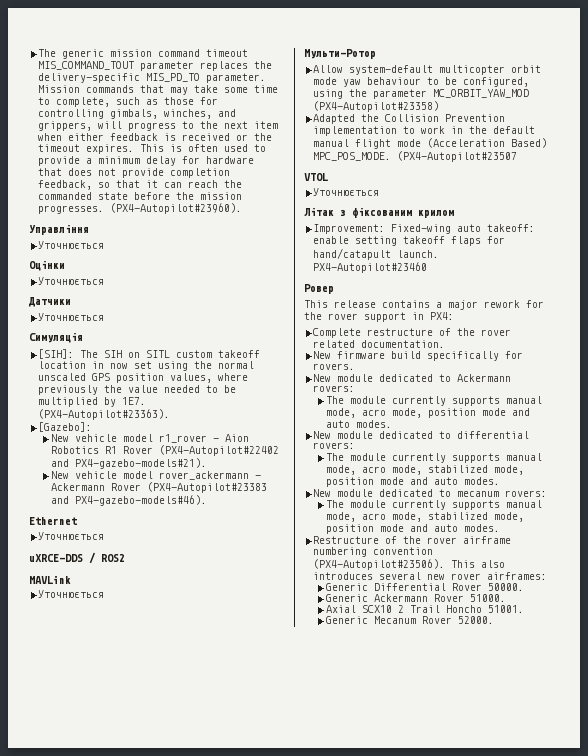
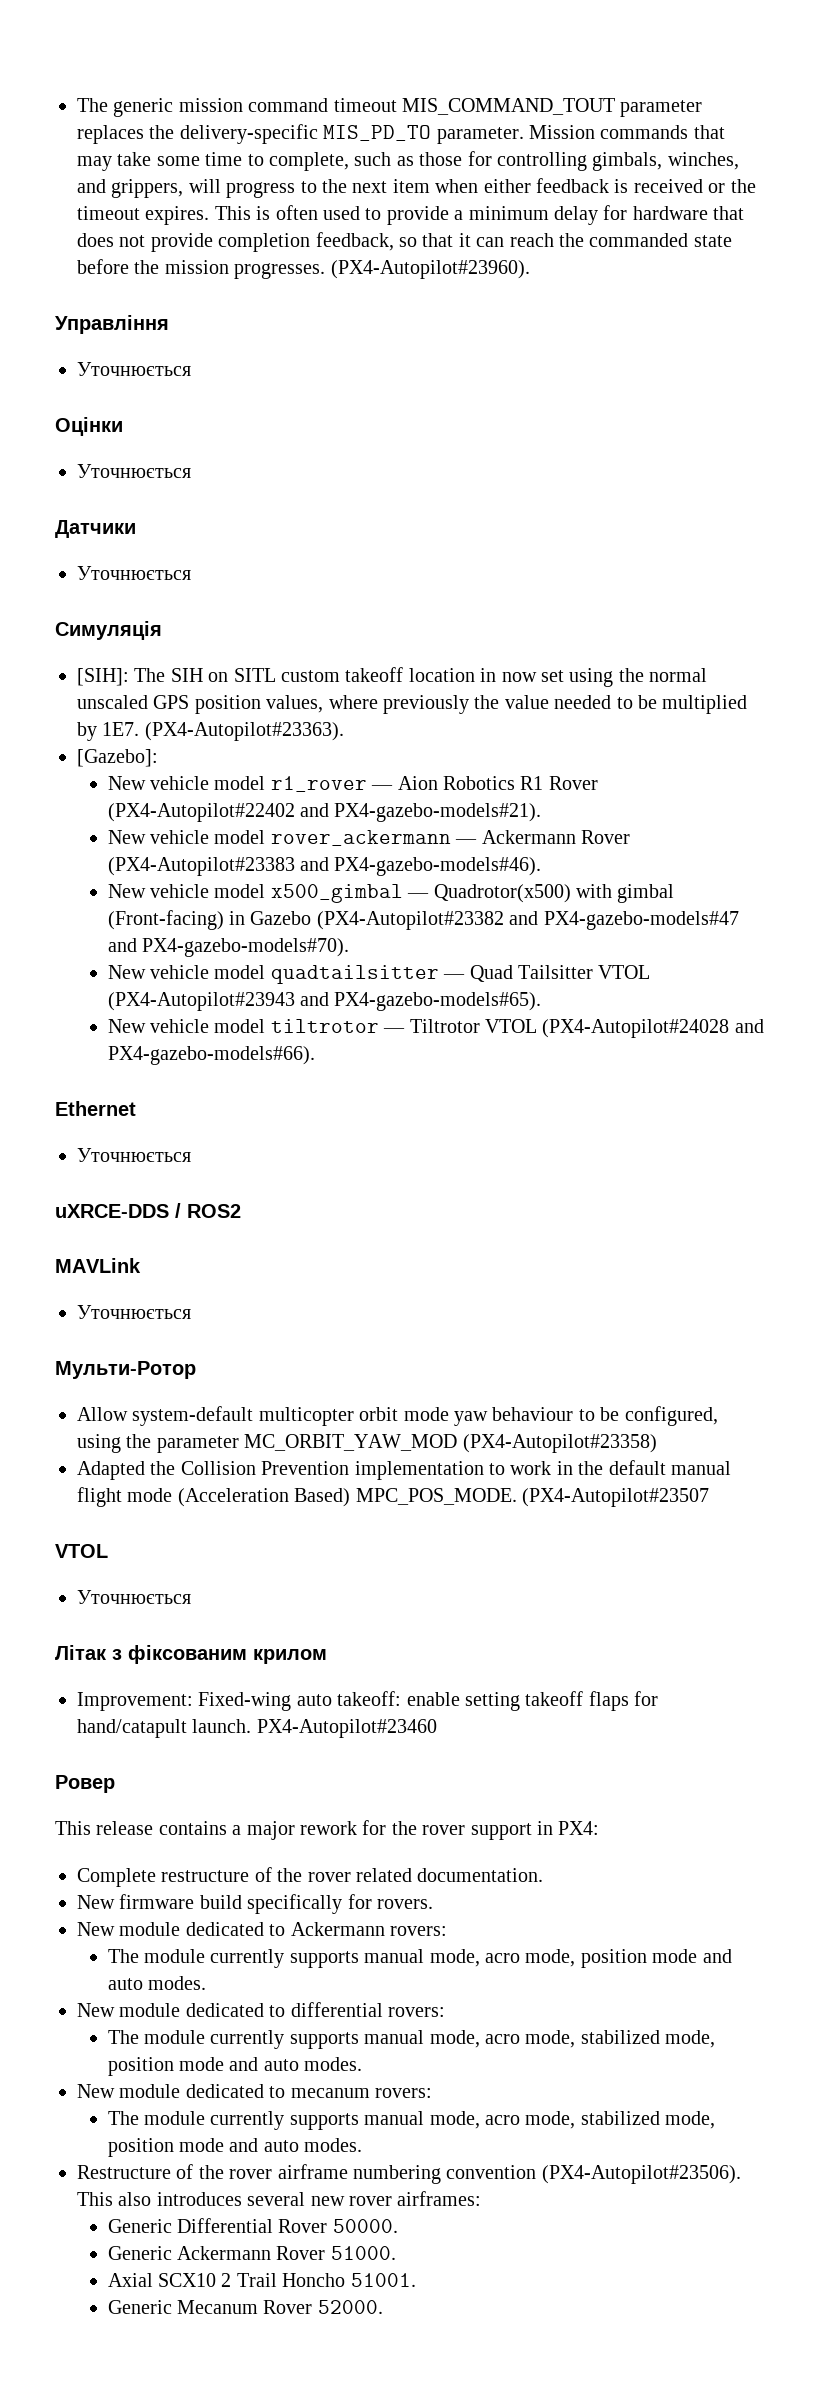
+ New vehicle model x500_gimbal — Quadrotor(x500) with gimbal (Front-facing) in Gazebo (PX4-Autopilot#23382 and PX4-gazebo-models#47 and PX4-gazebo-models#70).
+ New vehicle model quadtailsitter — Quad Tailsitter VTOL (PX4-Autopilot#23943 and PX4-gazebo-models#65).
+ New vehicle model tiltrotor — Tiltrotor VTOL (PX4-Autopilot#24028 and PX4-gazebo-models#66).

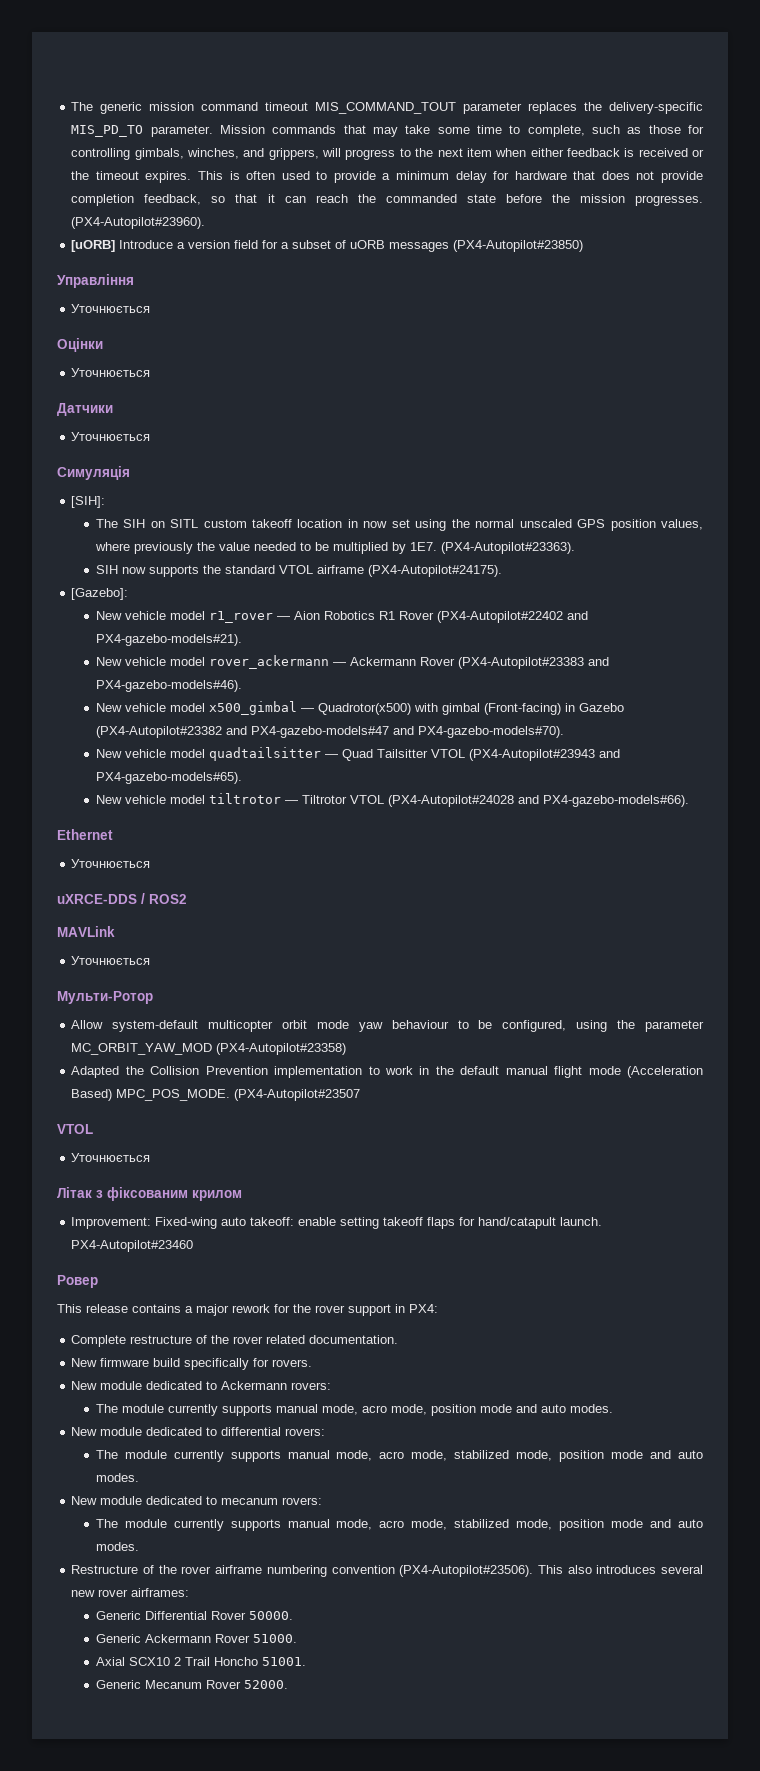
+ [uORB] Introduce a version field for a subset of uORB messages (PX4-Autopilot#23850)
- [SIH]: The SIH on SITL custom takeoff location in now set using the normal unscaled GPS position values, where previously the value needed to be multiplied by 1E7.
+ [SIH]:
+ The SIH on SITL custom takeoff location in now set using the normal unscaled GPS position values, where previously the value needed to be multiplied by 1E7.
+ SIH now supports the standard VTOL airframe (PX4-Autopilot#24175).

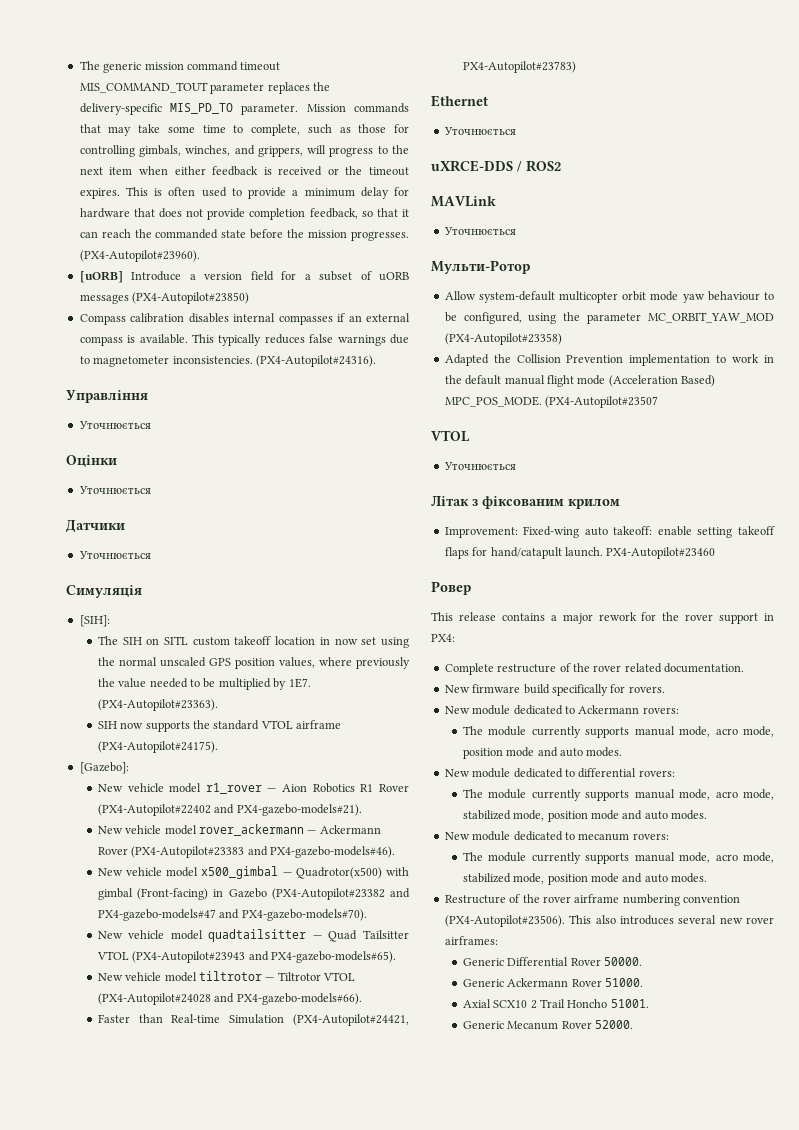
+ Compass calibration disables internal compasses if an external compass is available. This typically reduces false warnings due to magnetometer inconsistencies. (PX4-Autopilot#24316).
+ Faster than Real-time Simulation (PX4-Autopilot#24421, PX4-Autopilot#23783)

